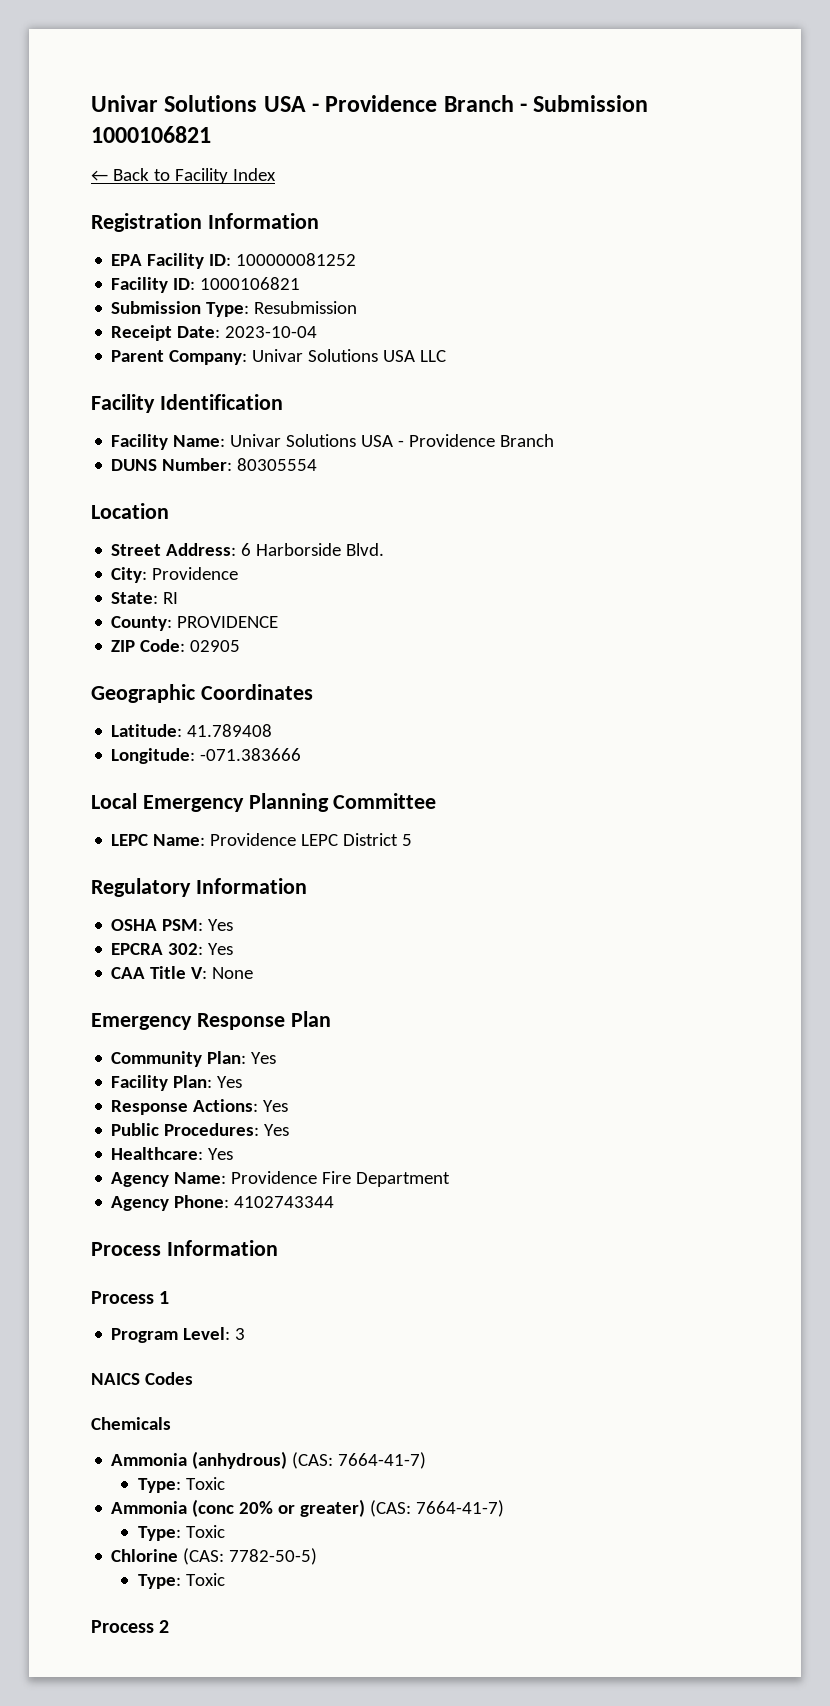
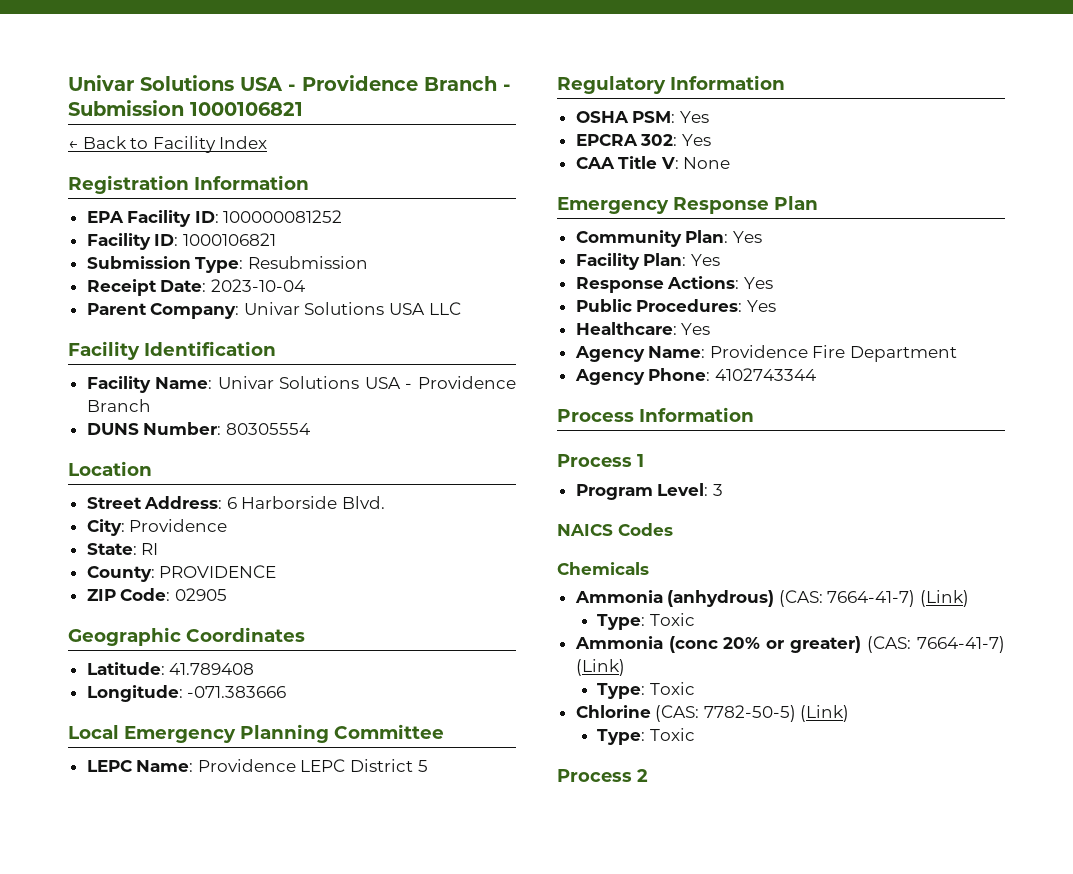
- Ammonia (anhydrous) (CAS: 7664-41-7)
+ Ammonia (anhydrous) (CAS: 7664-41-7) (Link)
- Ammonia (conc 20% or greater) (CAS: 7664-41-7)
+ Ammonia (conc 20% or greater) (CAS: 7664-41-7) (Link)
- Chlorine (CAS: 7782-50-5)
+ Chlorine (CAS: 7782-50-5) (Link)

